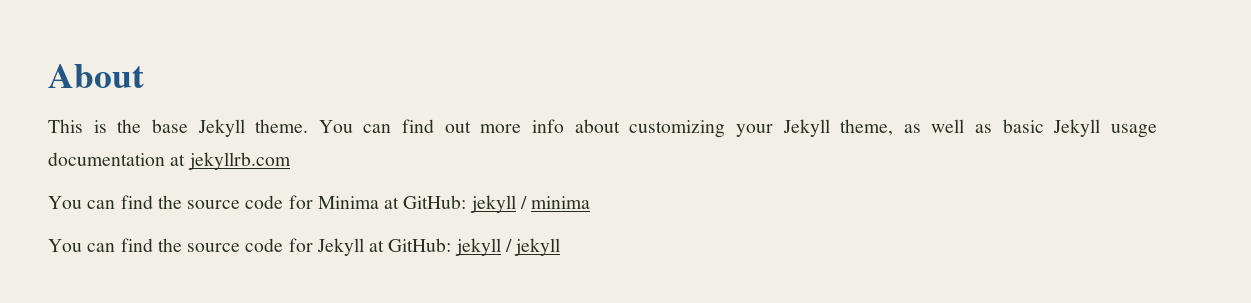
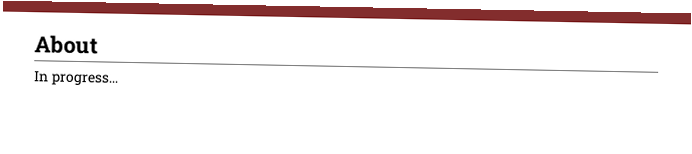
- This is the base Jekyll theme. You can find out more info about customizing your Jekyll theme, as well as basic Jekyll usage documentation at jekyllrb.com
- You can find the source code for Minima at GitHub: jekyll / minima
- You can find the source code for Jekyll at GitHub: jekyll / jekyll
+ In progress...

